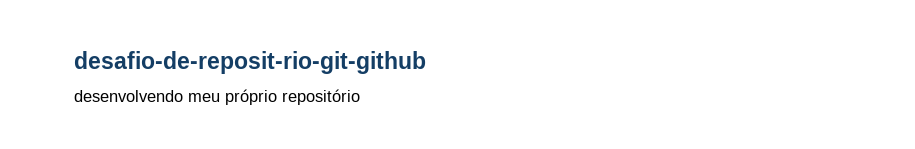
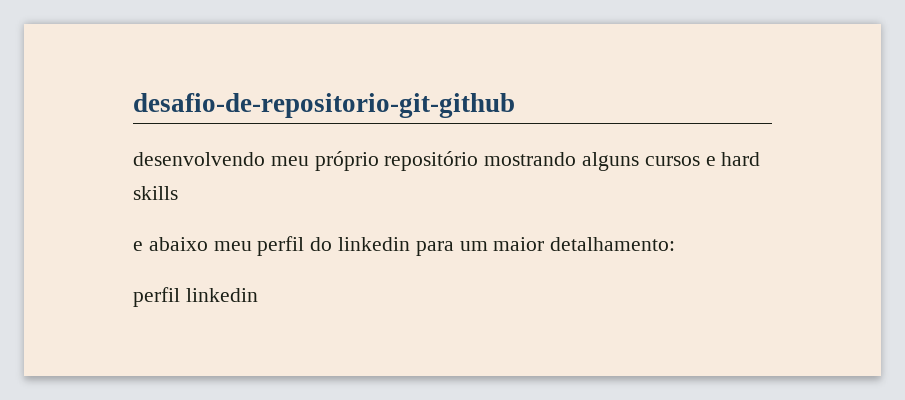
- desafio-de-reposit-rio-git-github
+ desafio-de-repositorio-git-github
- desenvolvendo meu próprio repositório
+ desenvolvendo meu próprio repositório mostrando alguns cursos e hard skills
+ e abaixo meu perfil do linkedin para um maior detalhamento:
+ perfil linkedin

